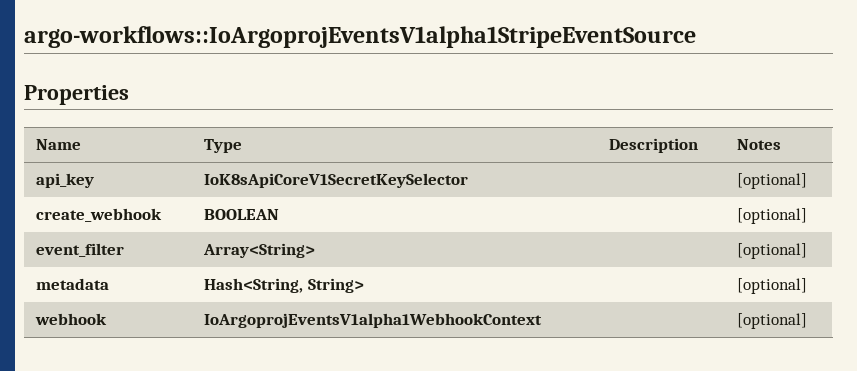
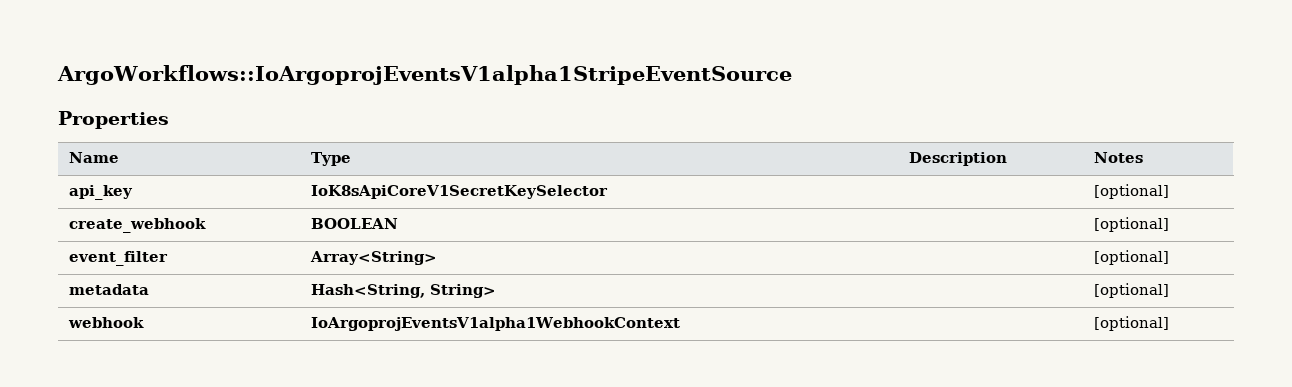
- argo-workflows::IoArgoprojEventsV1alpha1StripeEventSource
+ ArgoWorkflows::IoArgoprojEventsV1alpha1StripeEventSource

